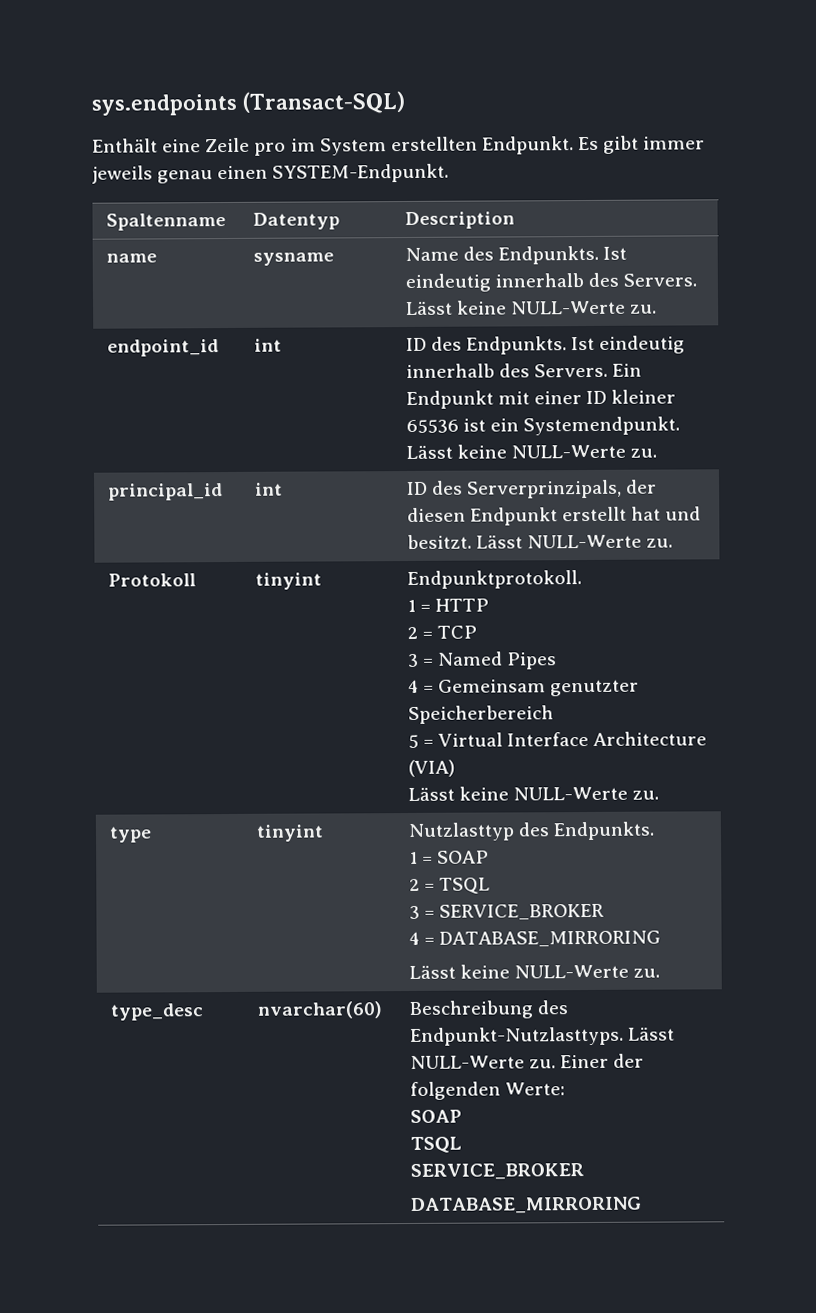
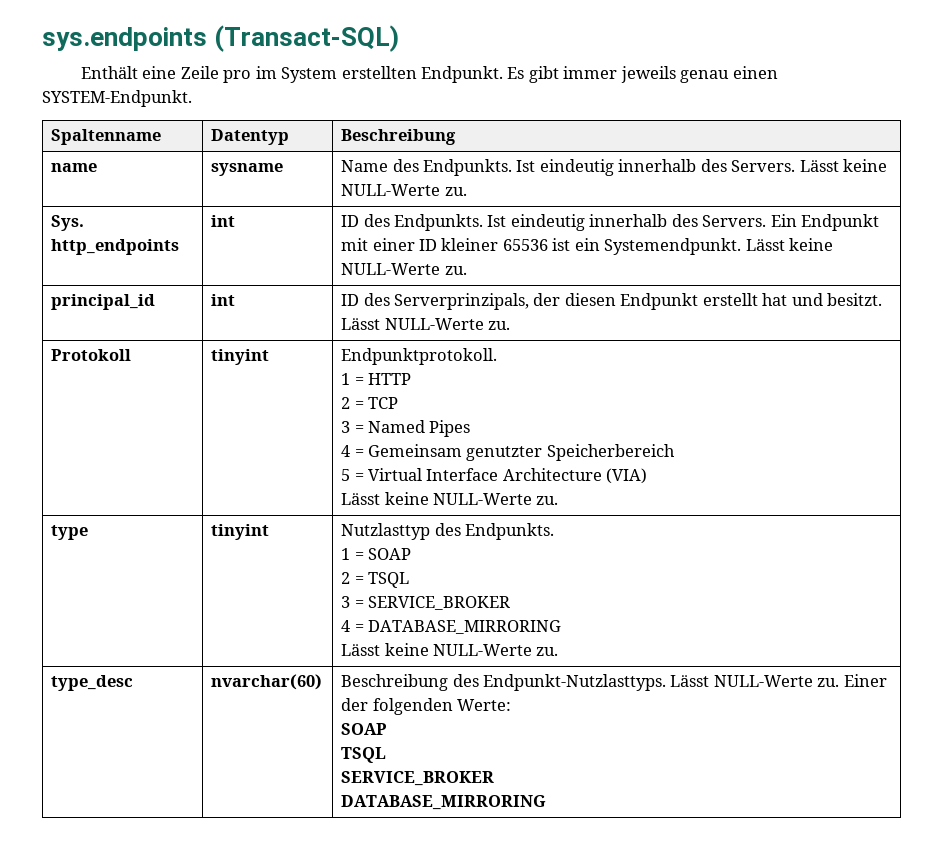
- Spaltenname | Datentyp | Description
+ Spaltenname | Datentyp | Beschreibung
- endpoint_id | int | ID des Endpunkts. Ist eindeutig innerhalb des Servers. Ein Endpunkt mit einer ID kleiner 65536 ist ein Systemendpunkt. Lässt keine NULL-Werte zu.
+ Sys. http_endpoints | int | ID des Endpunkts. Ist eindeutig innerhalb des Servers. Ein Endpunkt mit einer ID kleiner 65536 ist ein Systemendpunkt. Lässt keine NULL-Werte zu.

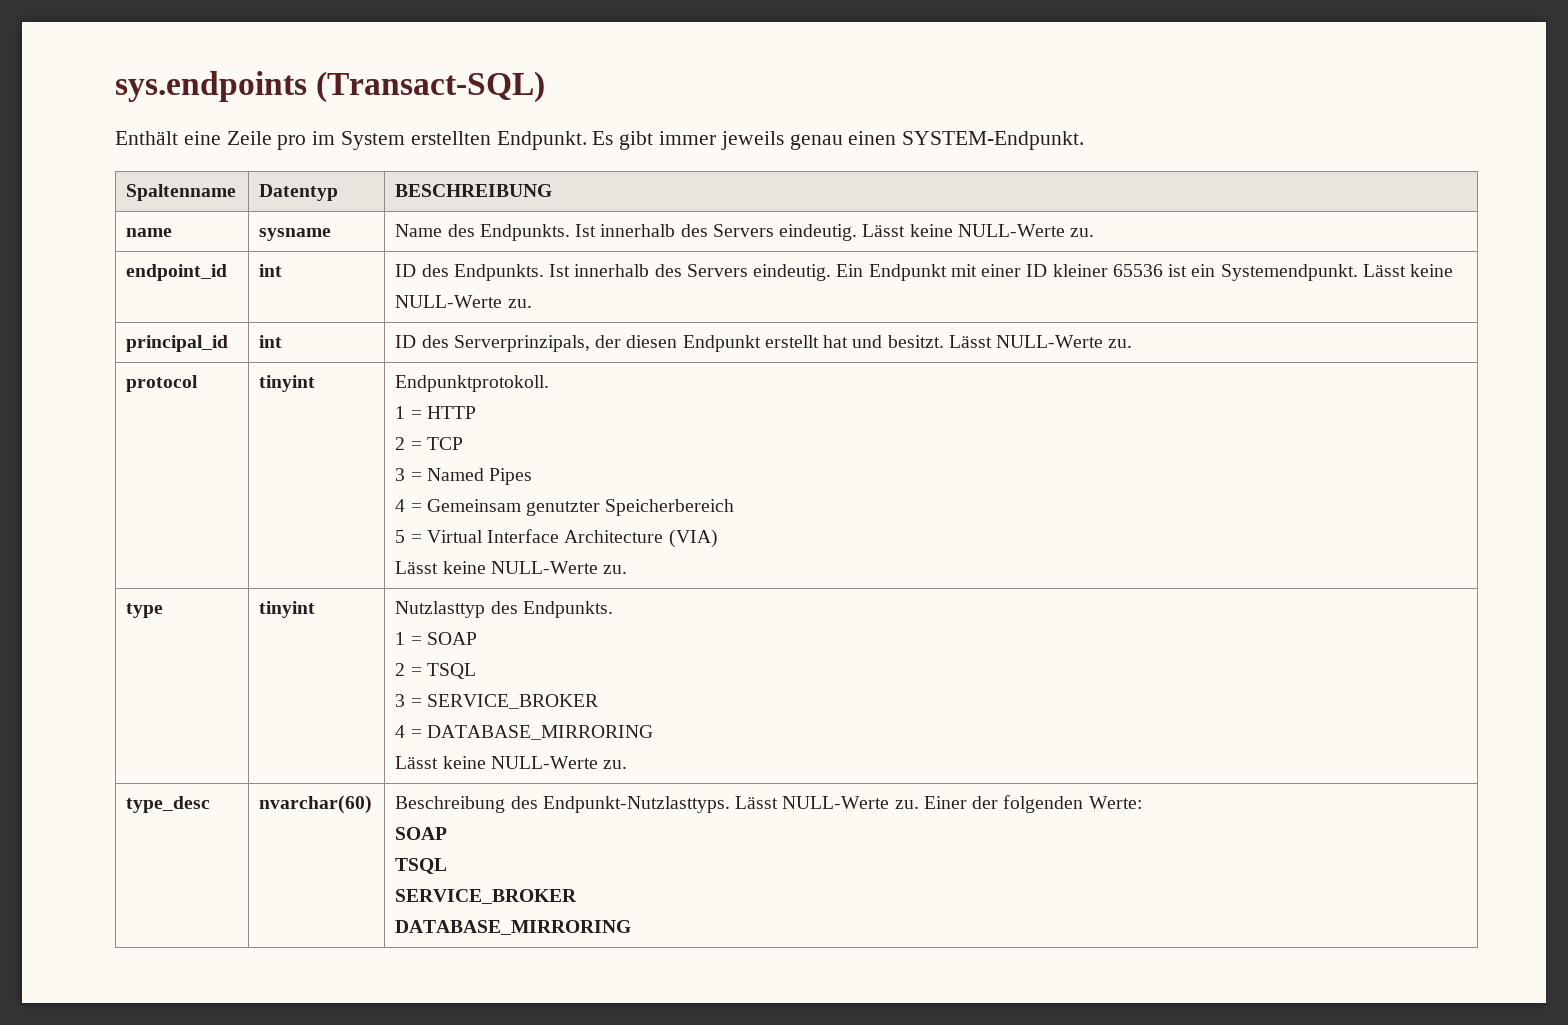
- Spaltenname | Datentyp | Beschreibung
+ Spaltenname | Datentyp | BESCHREIBUNG
- name | sysname | Name des Endpunkts. Ist eindeutig innerhalb des Servers. Lässt keine NULL-Werte zu.
- Sys. http_endpoints | int | ID des Endpunkts. Ist eindeutig innerhalb des Servers. Ein Endpunkt mit einer ID kleiner 65536 ist ein Systemendpunkt. Lässt keine NULL-Werte zu.
+ name | sysname | Name des Endpunkts. Ist innerhalb des Servers eindeutig. Lässt keine NULL-Werte zu.
+ endpoint_id | int | ID des Endpunkts. Ist innerhalb des Servers eindeutig. Ein Endpunkt mit einer ID kleiner 65536 ist ein Systemendpunkt. Lässt keine NULL-Werte zu.
- Protokoll | tinyint | Endpunktprotokoll.
+ protocol | tinyint | Endpunktprotokoll.

